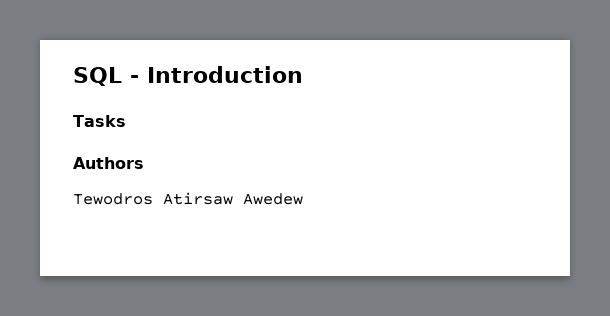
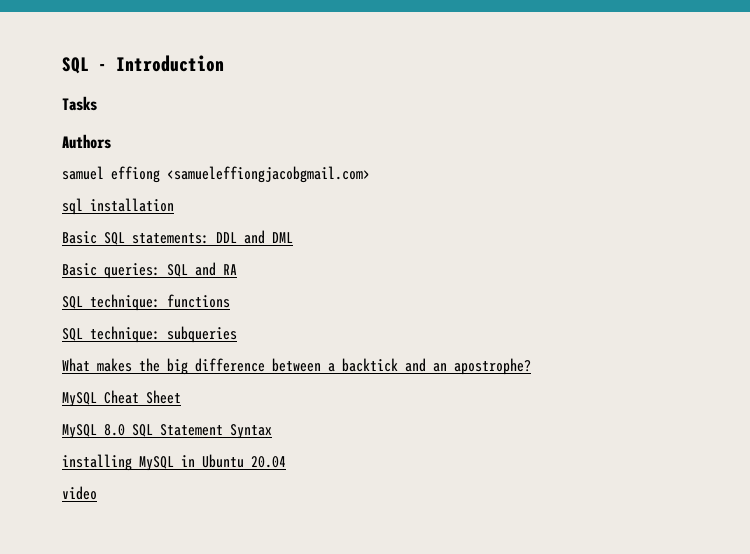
- Tewodros Atirsaw Awedew
+ samuel effiong <samueleffiongjacobgmail.com>
+ sql installation
+ Basic SQL statements: DDL and DML
+ Basic queries: SQL and RA
+ SQL technique: functions
+ SQL technique: subqueries
+ What makes the big difference between a backtick and an apostrophe?
+ MySQL Cheat Sheet
+ MySQL 8.0 SQL Statement Syntax
+ installing MySQL in Ubuntu 20.04
+ video

